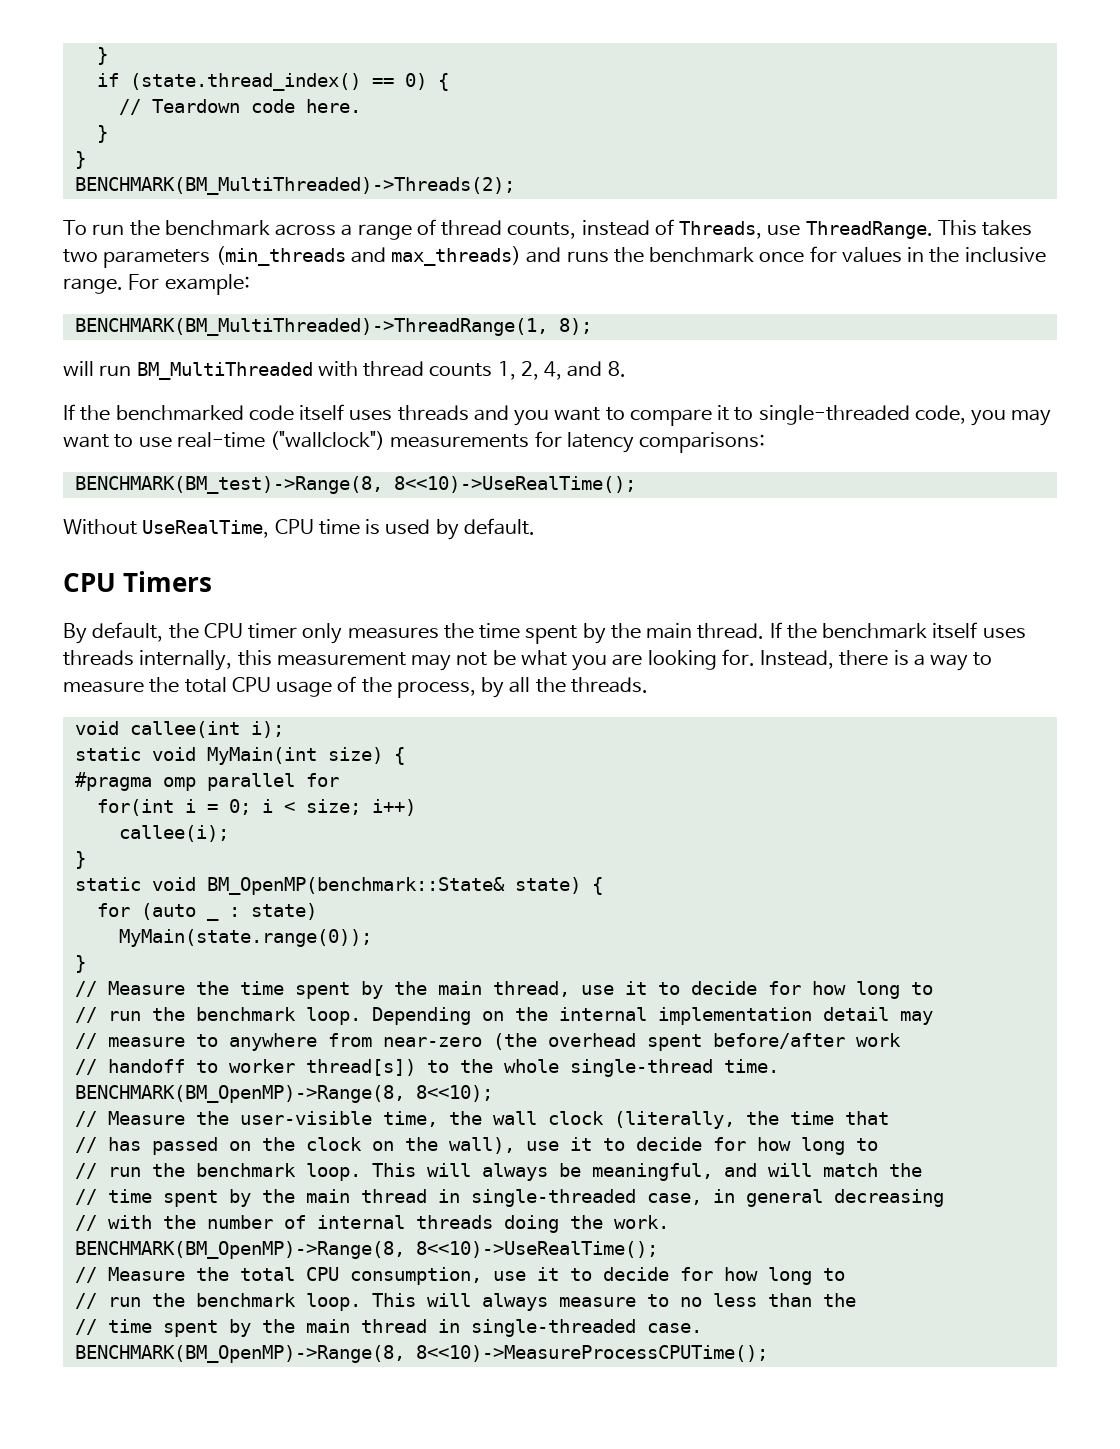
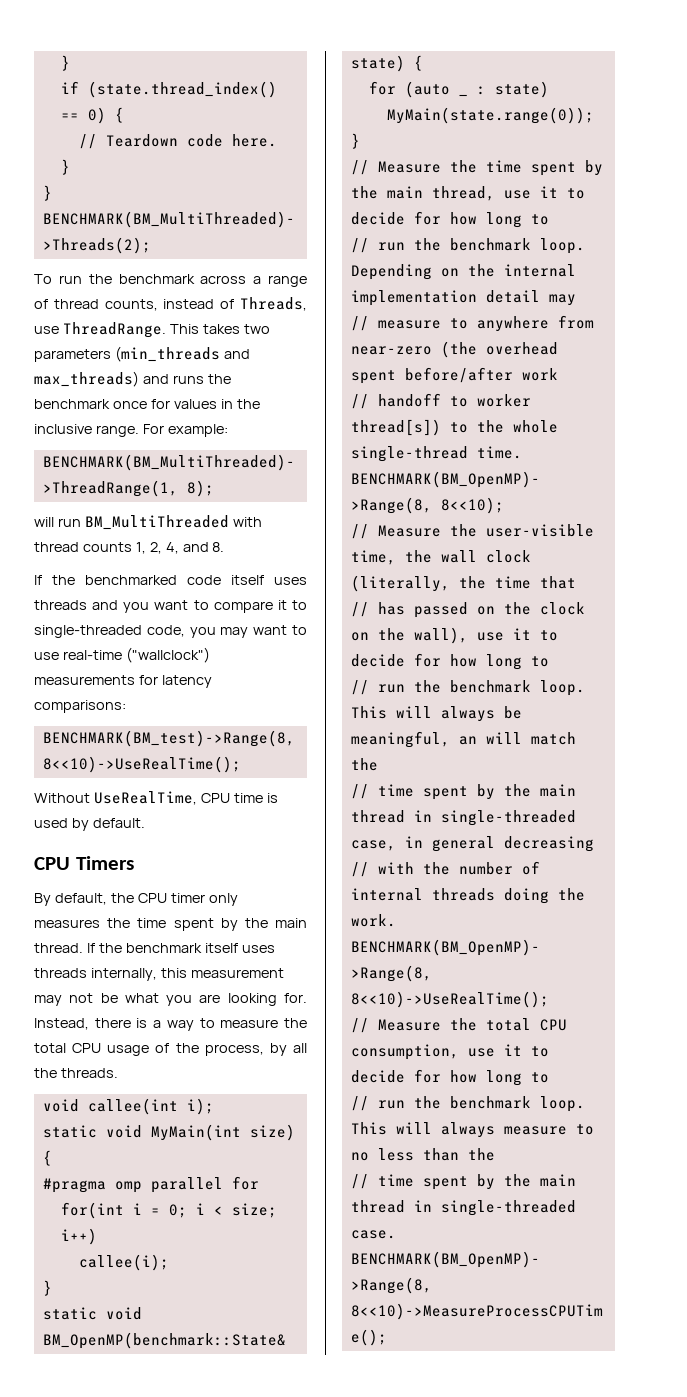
- This will always be meaningful, and will match the
+ This will always be meaningful, an will match the

